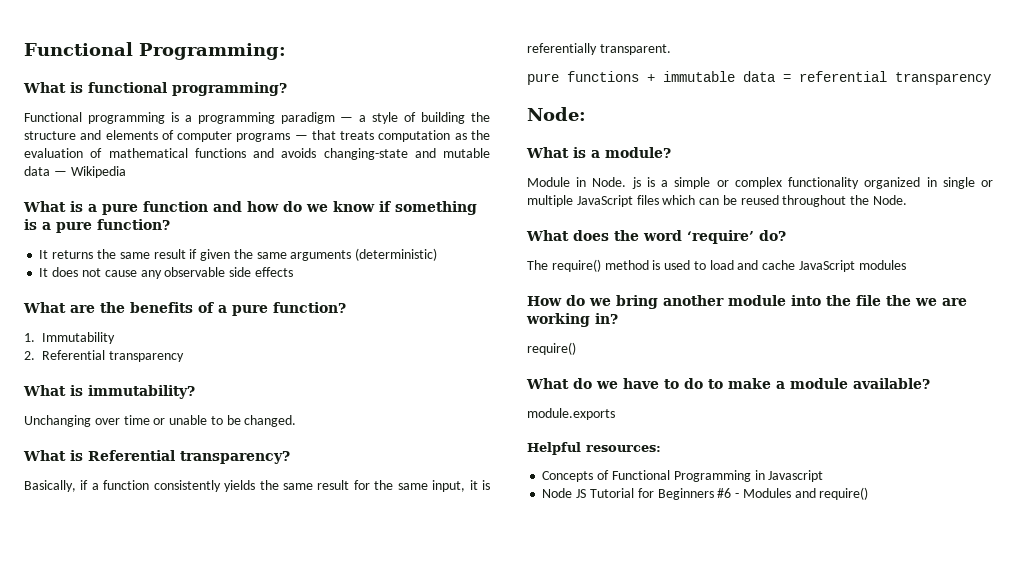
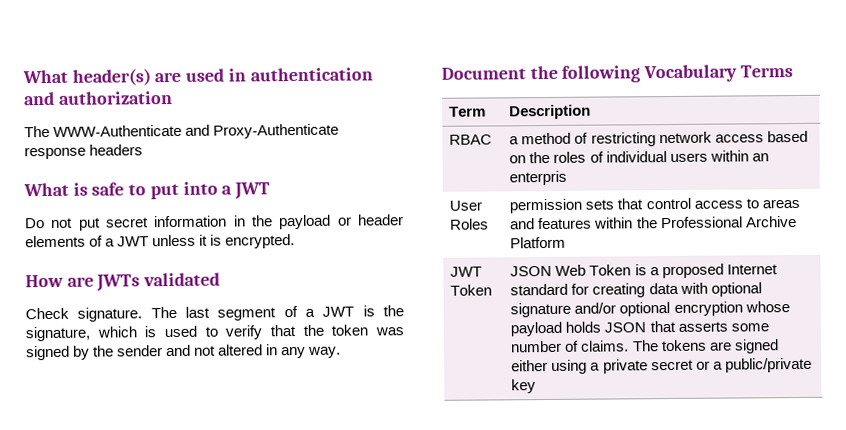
- Functional Programming:
- What is functional programming?
- Functional programming is a programming paradigm — a style of building the structure and elements of computer programs — that treats computation as the evaluation of mathematical functions and avoids changing-state and mutable data — Wikipedia
- What is a pure function and how do we know if something is a pure function?
- It returns the same result if given the same arguments (deterministic)
- It does not cause any observable side effects
- What are the benefits of a pure function?
- 1. Immutability
- 2. Referential transparency
- What is immutability?
- Unchanging over time or unable to be changed.
- What is Referential transparency?
- Basically, if a function consistently yields the same result for the same input, it is referentially transparent.
- pure functions + immutable data = referential transparency
- Node:
- What is a module?
- Module in Node. js is a simple or complex functionality organized in single or multiple JavaScript files which can be reused throughout the Node.
- What does the word ‘require’ do?
- The require() method is used to load and cache JavaScript modules
- How do we bring another module into the file the we are working in?
- require()
- What do we have to do to make a module available?
- module.exports
- Helpful resources:
- Concepts of Functional Programming in Javascript
- Node JS Tutorial for Beginners #6 - Modules and require()
+ What header(s) are used in authentication and authorization
+ The WWW-Authenticate and Proxy-Authenticate response headers
+ What is safe to put into a JWT
+ Do not put secret information in the payload or header elements of a JWT unless it is encrypted.
+ How are JWTs validated
+ Check signature. The last segment of a JWT is the signature, which is used to verify that the token was signed by the sender and not altered in any way.
+ Document the following Vocabulary Terms
+ Term | Description
+ RBAC | a method of restricting network access based on the roles of individual users within an enterpris
+ User Roles | permission sets that control access to areas and features within the Professional Archive Platform
+ JWT Token | JSON Web Token is a proposed Internet standard for creating data with optional signature and/or optional encryption whose payload holds JSON that asserts some number of claims. The tokens are signed either using a private secret or a public/private key

